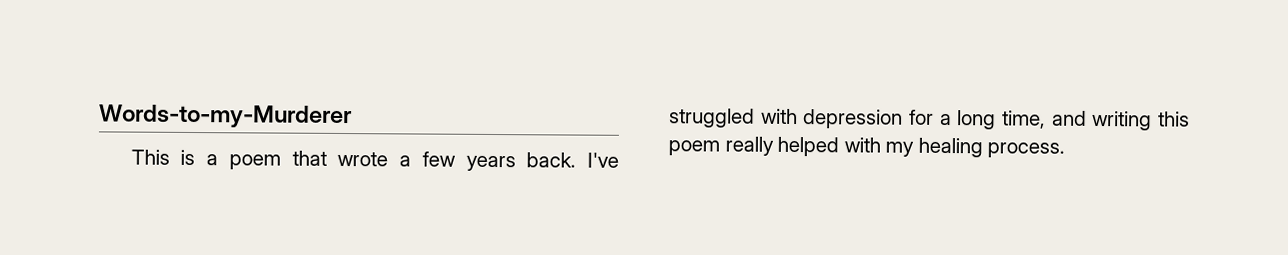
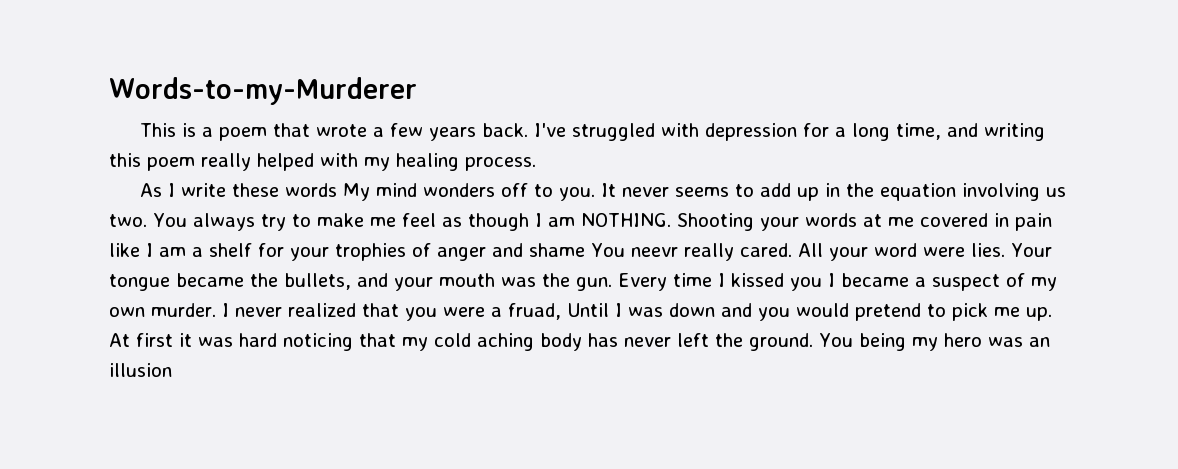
+ As I write these words My mind wonders off to you. It never seems to add up in the equation involving us two. You always try to make me feel as though I am NOTHING. Shooting your words at me covered in pain like I am a shelf for your trophies of anger and shame You neevr really cared. All your word were lies. Your tongue became the bullets, and your mouth was the gun. Every time I kissed you I became a suspect of my own murder. I never realized that you were a fruad, Until I was down and you would pretend to pick me up. At first it was hard noticing that my cold aching body has never left the ground. You being my hero was an illusion

